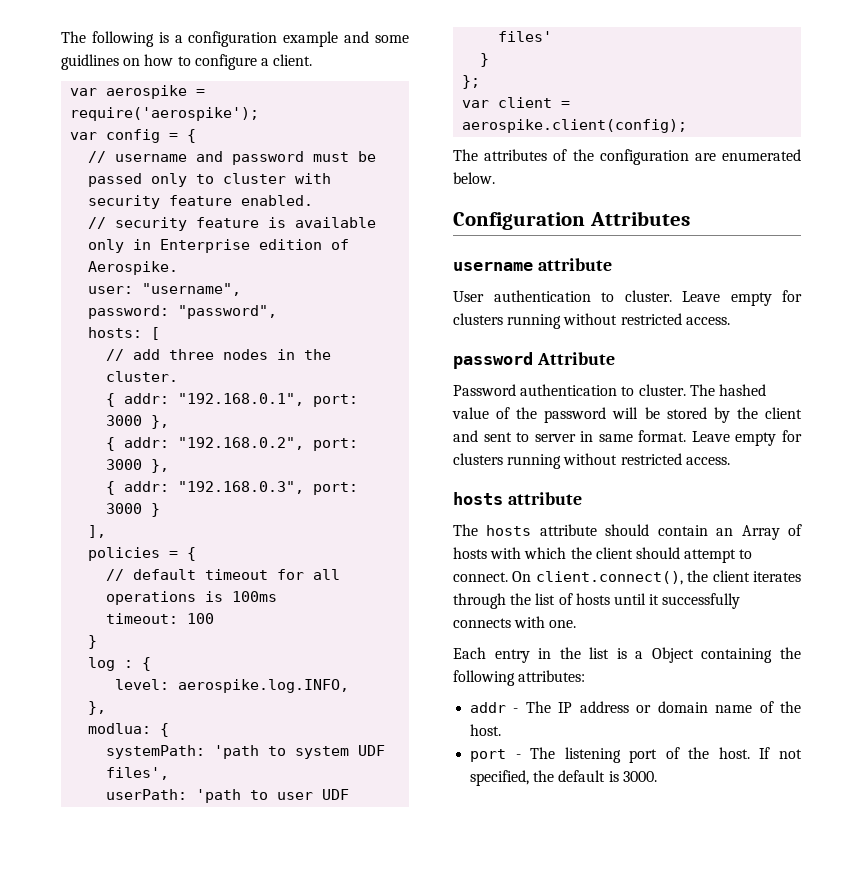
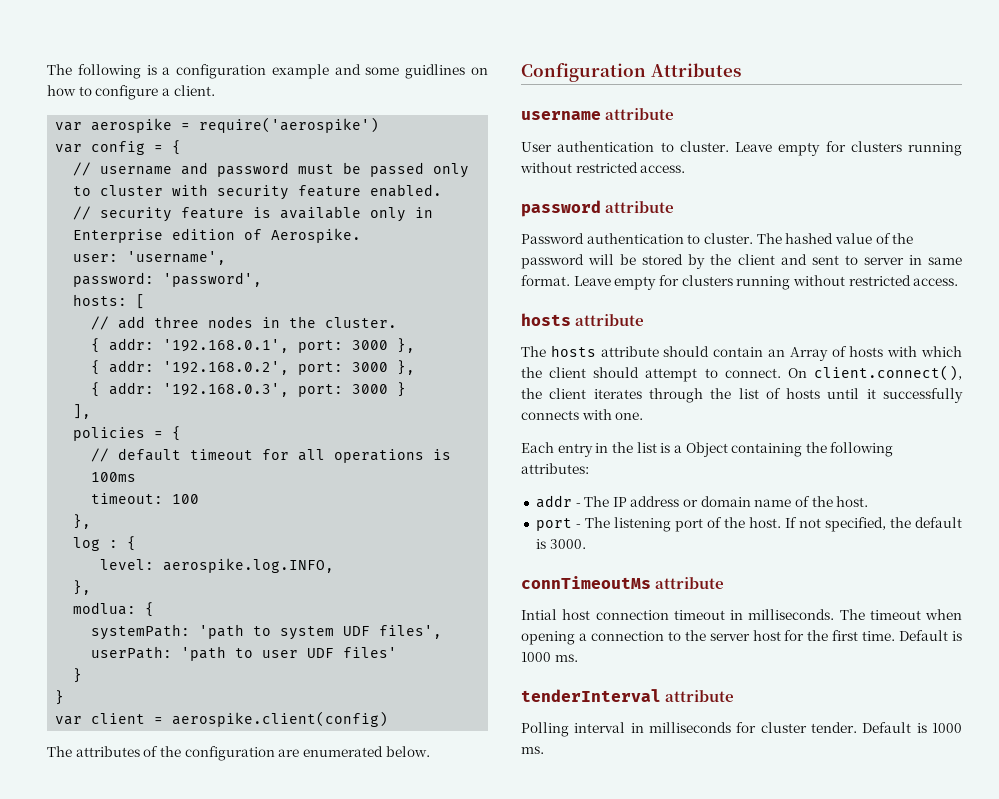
- var aerospike = require('aerospike');
+ var aerospike = require('aerospike')
- user: "username",
+ user: 'username',
- password: "password",
+ password: 'password',
- { addr: "192.168.0.1", port: 3000 },
- { addr: "192.168.0.2", port: 3000 },
- { addr: "192.168.0.3", port: 3000 }
+ { addr: '192.168.0.1', port: 3000 },
+ { addr: '192.168.0.2', port: 3000 },
+ { addr: '192.168.0.3', port: 3000 }
  timeout: 100
- }
+ },
  userPath: 'path to user UDF files'
  }
- };
+ }
- var client = aerospike.client(config);
+ var client = aerospike.client(config)
- password Attribute
+ password attribute
+ connTimeoutMs attribute
+ Intial host connection timeout in milliseconds. The timeout when opening a connection to the server host for the first time. Default is 1000 ms.
+ tenderInterval attribute
+ Polling interval in milliseconds for cluster tender. Default is 1000 ms.

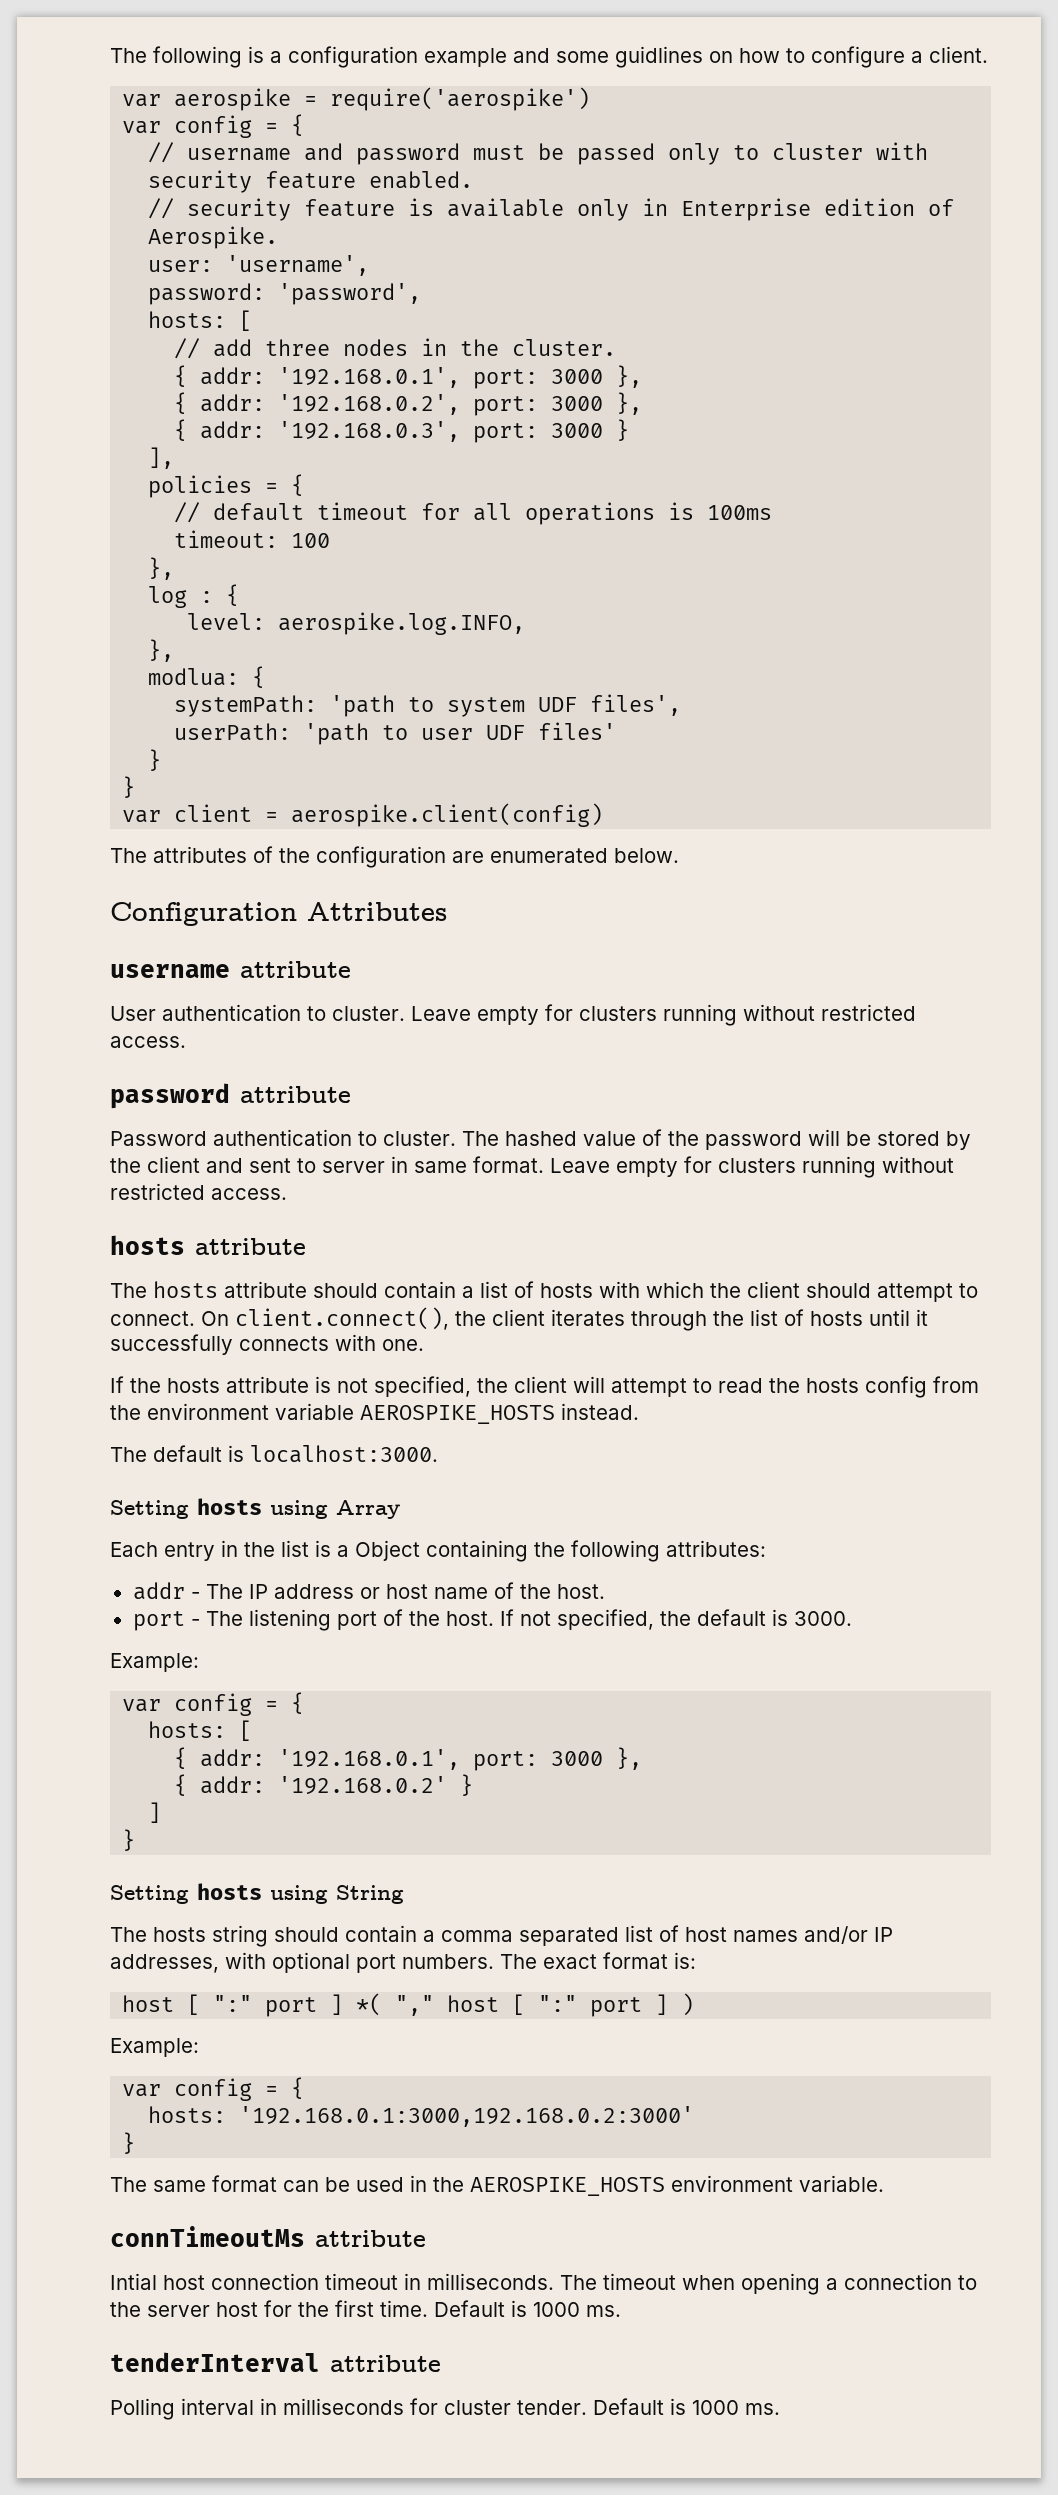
- The hosts attribute should contain an Array of hosts with which the client should attempt to connect.
+ The hosts attribute should contain a list of hosts with which the client should attempt to connect.
+ If the hosts attribute is not specified, the client will attempt to read the hosts config from the environment variable AEROSPIKE_HOSTS instead.
+ The default is localhost:3000.
+ Setting hosts using Array
- addr - The IP address or domain name of the host.
+ addr - The IP address or host name of the host.
  If not specified, the default is 3000.
+ Example:
+ var config = {
+ hosts: [
+ { addr: '192.168.0.1', port: 3000 },
+ { addr: '192.168.0.2' }
+ ]
+ }
+ Setting hosts using String
+ The hosts string should contain a comma separated list of host names and/or IP addresses, with optional port numbers. The exact format is:
+ host [ ":" port ] *( "," host [ ":" port ] )
+ Example:
+ var config = {
+ hosts: '192.168.0.1:3000,192.168.0.2:3000'
+ }
+ The same format can be used in the AEROSPIKE_HOSTS environment variable.

